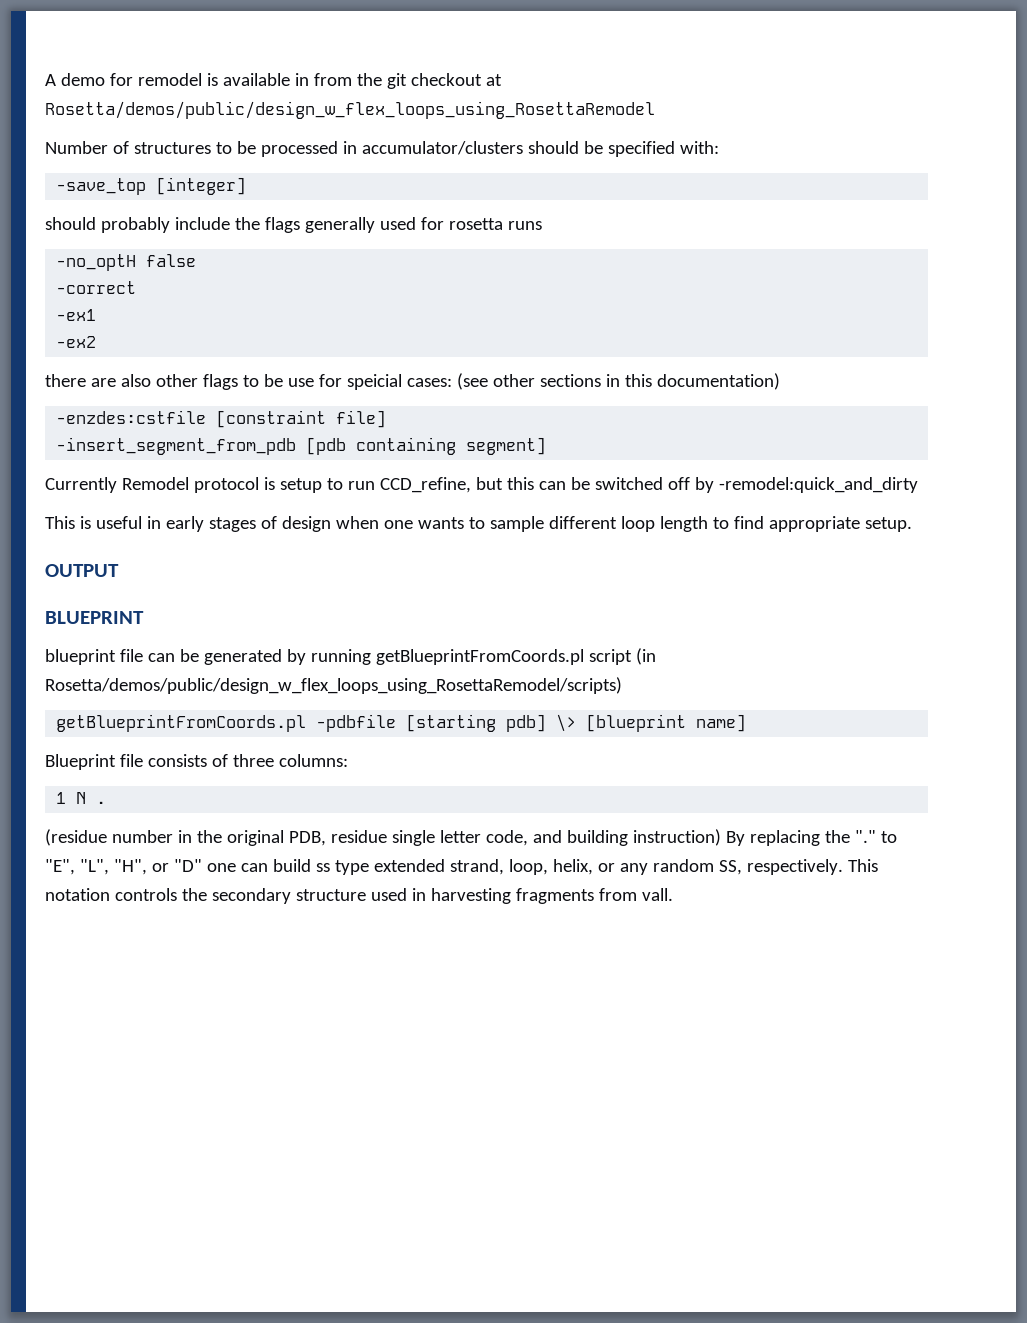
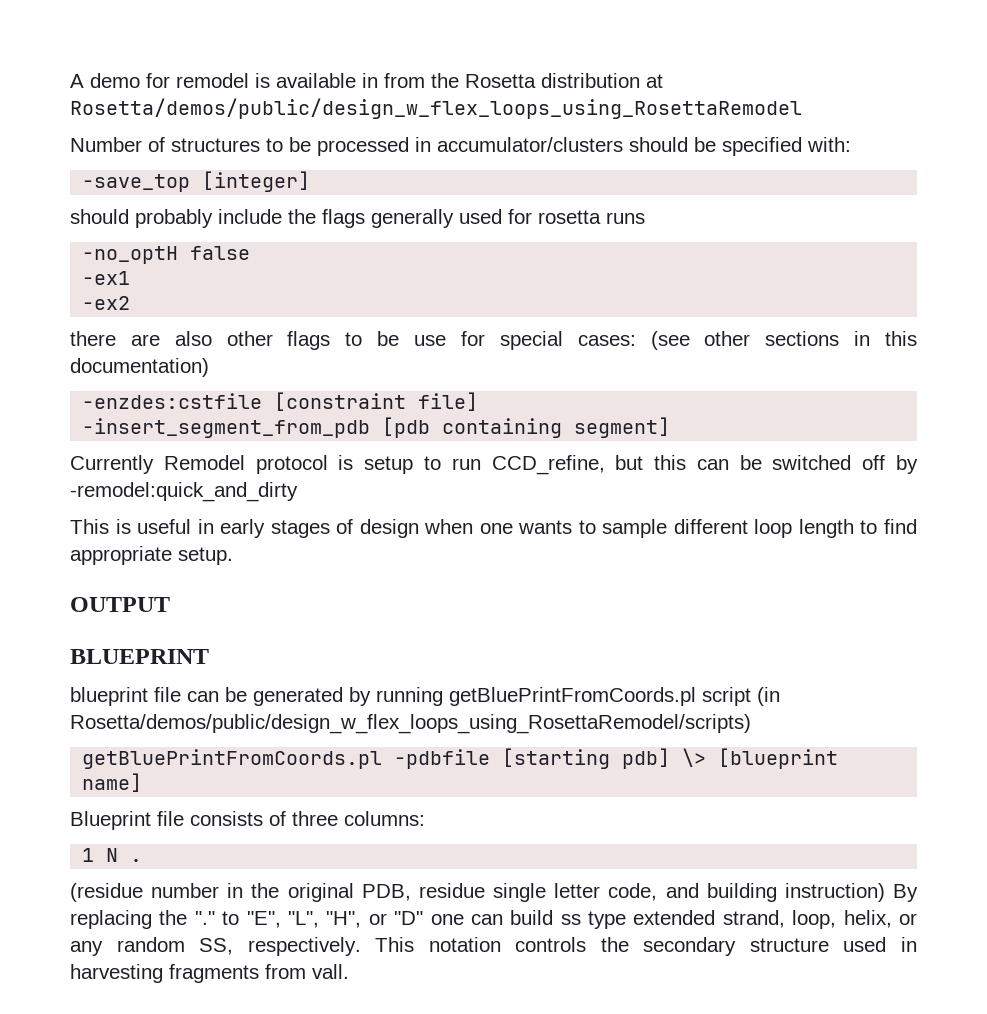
- A demo for remodel is available in from the git checkout at Rosetta/demos/public/design_w_flex_loops_using_RosettaRemodel
+ A demo for remodel is available in from the Rosetta distribution at Rosetta/demos/public/design_w_flex_loops_using_RosettaRemodel
- -correct
- there are also other flags to be use for speicial cases: (see other sections in this documentation)
+ there are also other flags to be use for special cases: (see other sections in this documentation)
- blueprint file can be generated by running getBlueprintFromCoords.pl script (in Rosetta/demos/public/design_w_flex_loops_using_RosettaRemodel/scripts)
+ blueprint file can be generated by running getBluePrintFromCoords.pl script (in Rosetta/demos/public/design_w_flex_loops_using_RosettaRemodel/scripts)
- getBlueprintFromCoords.pl -pdbfile [starting pdb] \> [blueprint name]
+ getBluePrintFromCoords.pl -pdbfile [starting pdb] \> [blueprint name]

